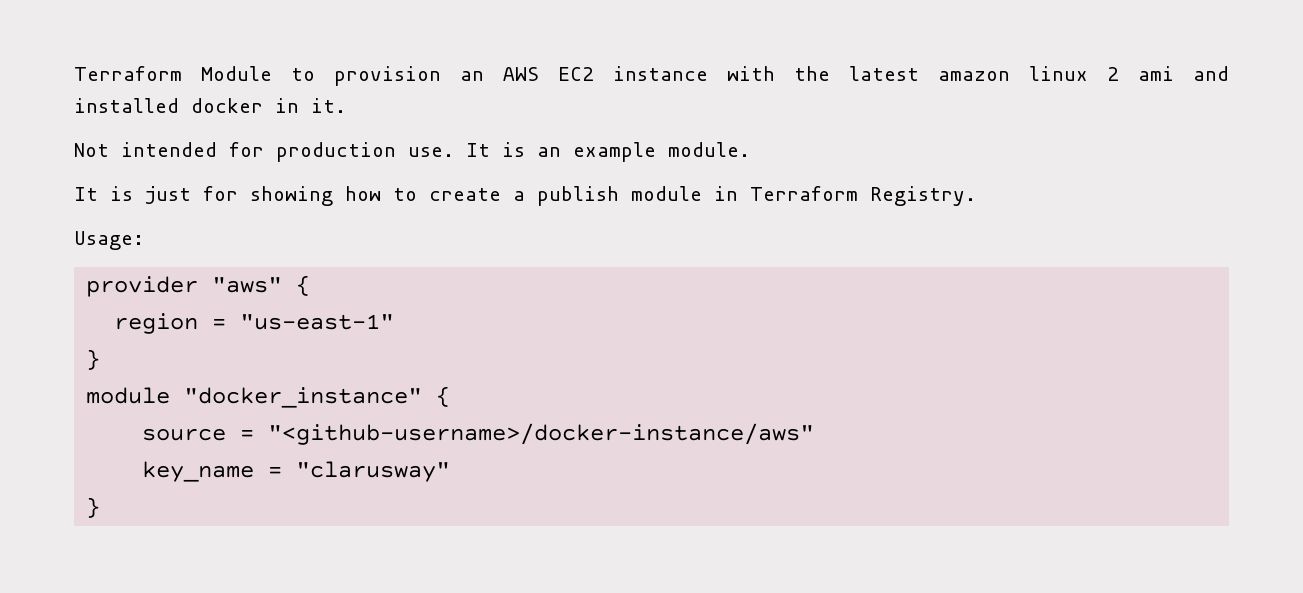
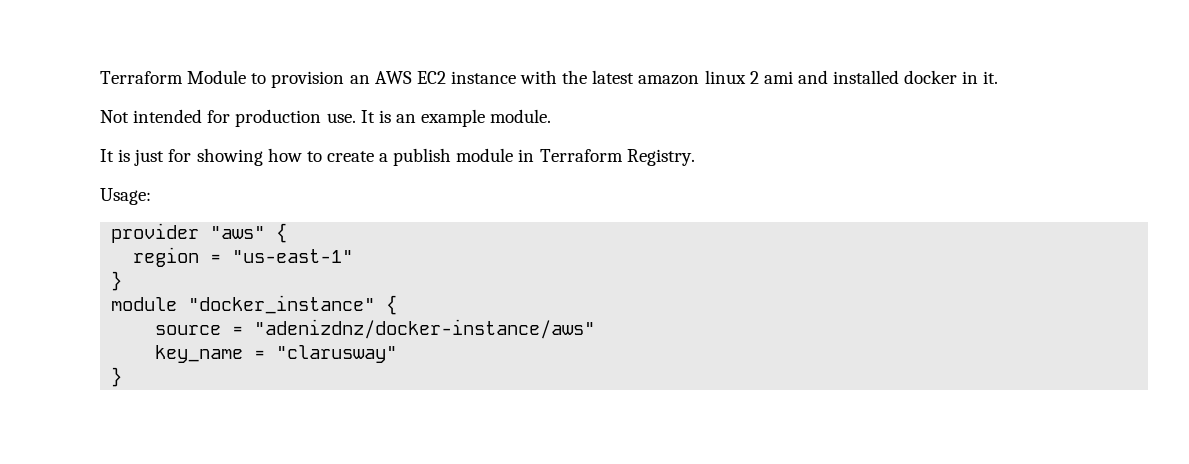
- source = "<github-username>/docker-instance/aws"
+ source = "adenizdnz/docker-instance/aws"

